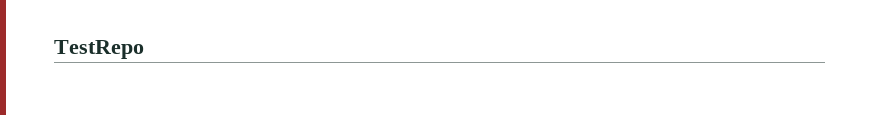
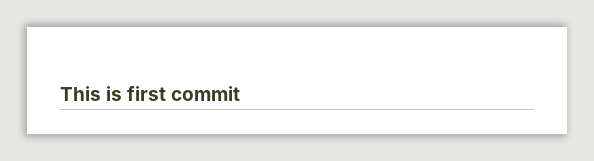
- TestRepo
+ This is first commit

